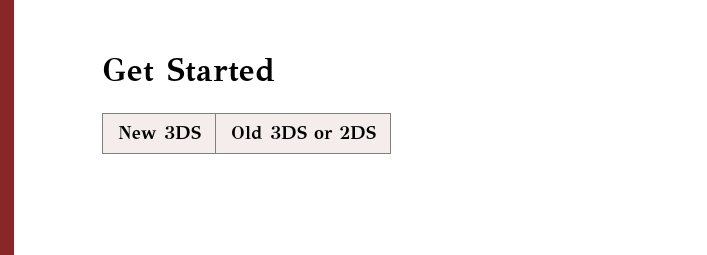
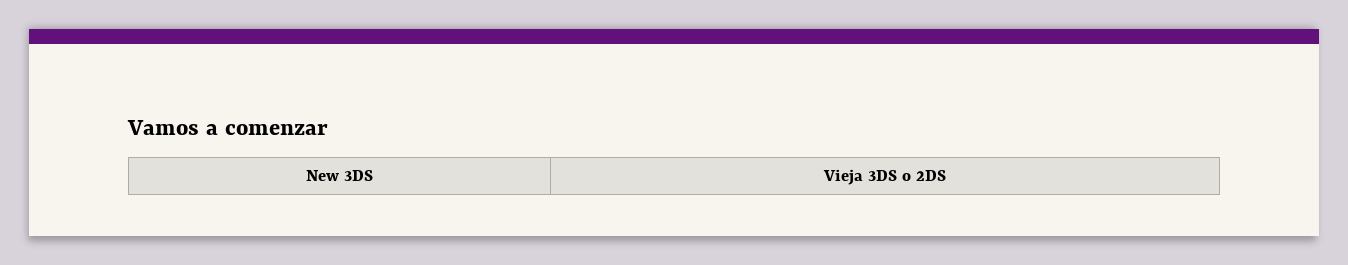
- Get Started
+ Vamos a comenzar
- New 3DS | Old 3DS or 2DS
+ New 3DS | Vieja 3DS o 2DS

